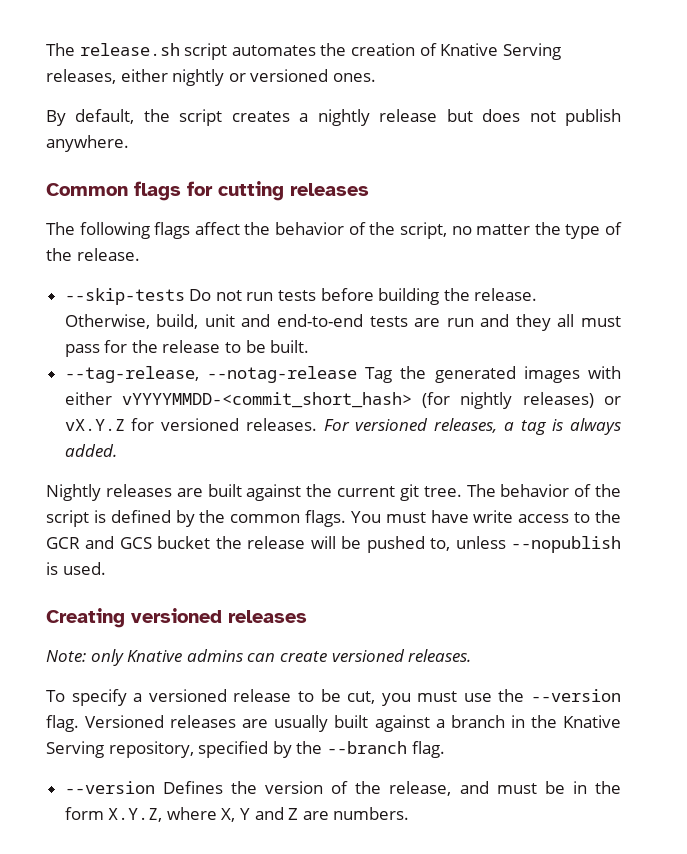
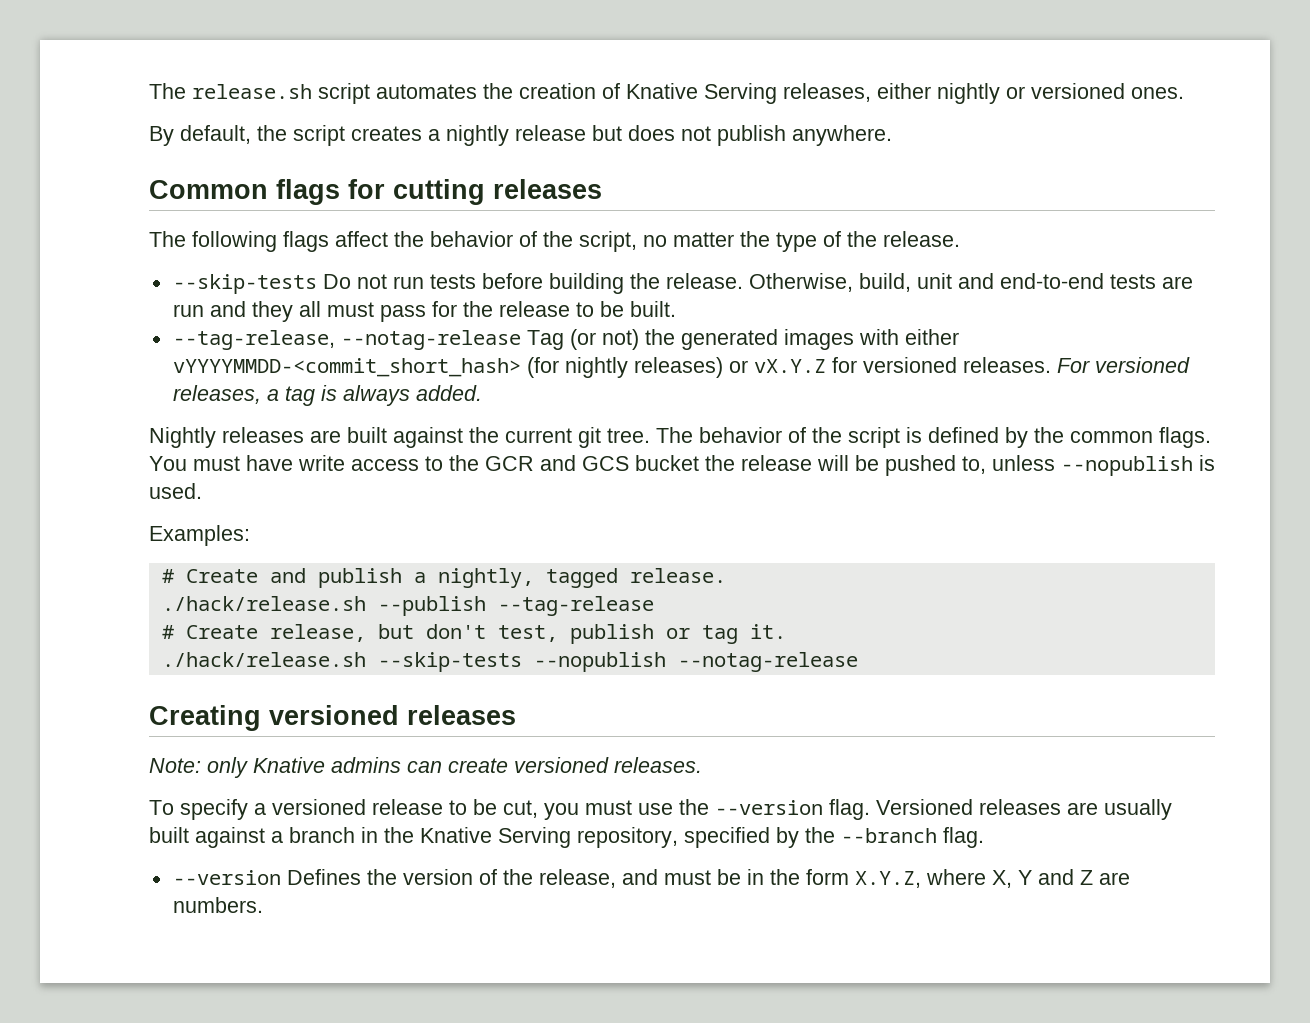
- --tag-release, --notag-release Tag the generated images with either vYYYYMMDD-<commit_short_hash> (for nightly releases) or vX.Y.Z for versioned releases.
+ --tag-release, --notag-release Tag (or not) the generated images with either vYYYYMMDD-<commit_short_hash> (for nightly releases) or vX.Y.Z for versioned releases.
+ Examples:
+ # Create and publish a nightly, tagged release.
+ ./hack/release.sh --publish --tag-release
+ # Create release, but don't test, publish or tag it.
+ ./hack/release.sh --skip-tests --nopublish --notag-release

